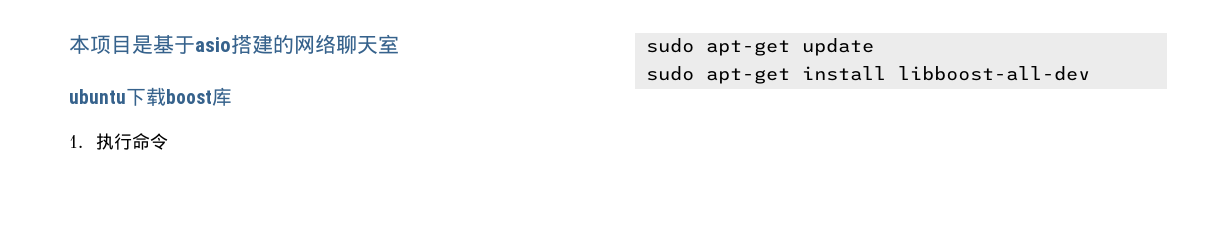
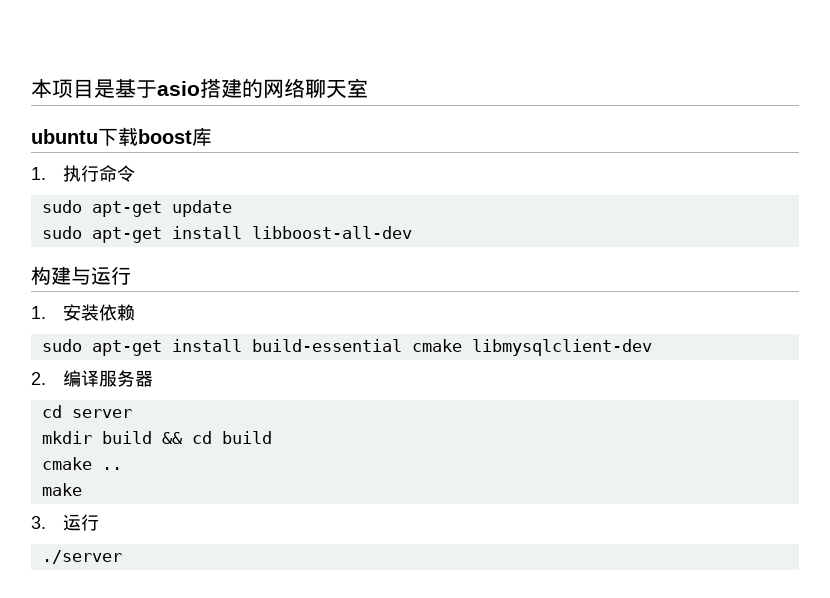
+ 构建与运行
+ 1.安装依赖
+ sudo apt-get install build-essential cmake libmysqlclient-dev
+ 2.编译服务器
+ cd server
+ mkdir build && cd build
+ cmake ..
+ make
+ 3.运行
+ ./server

